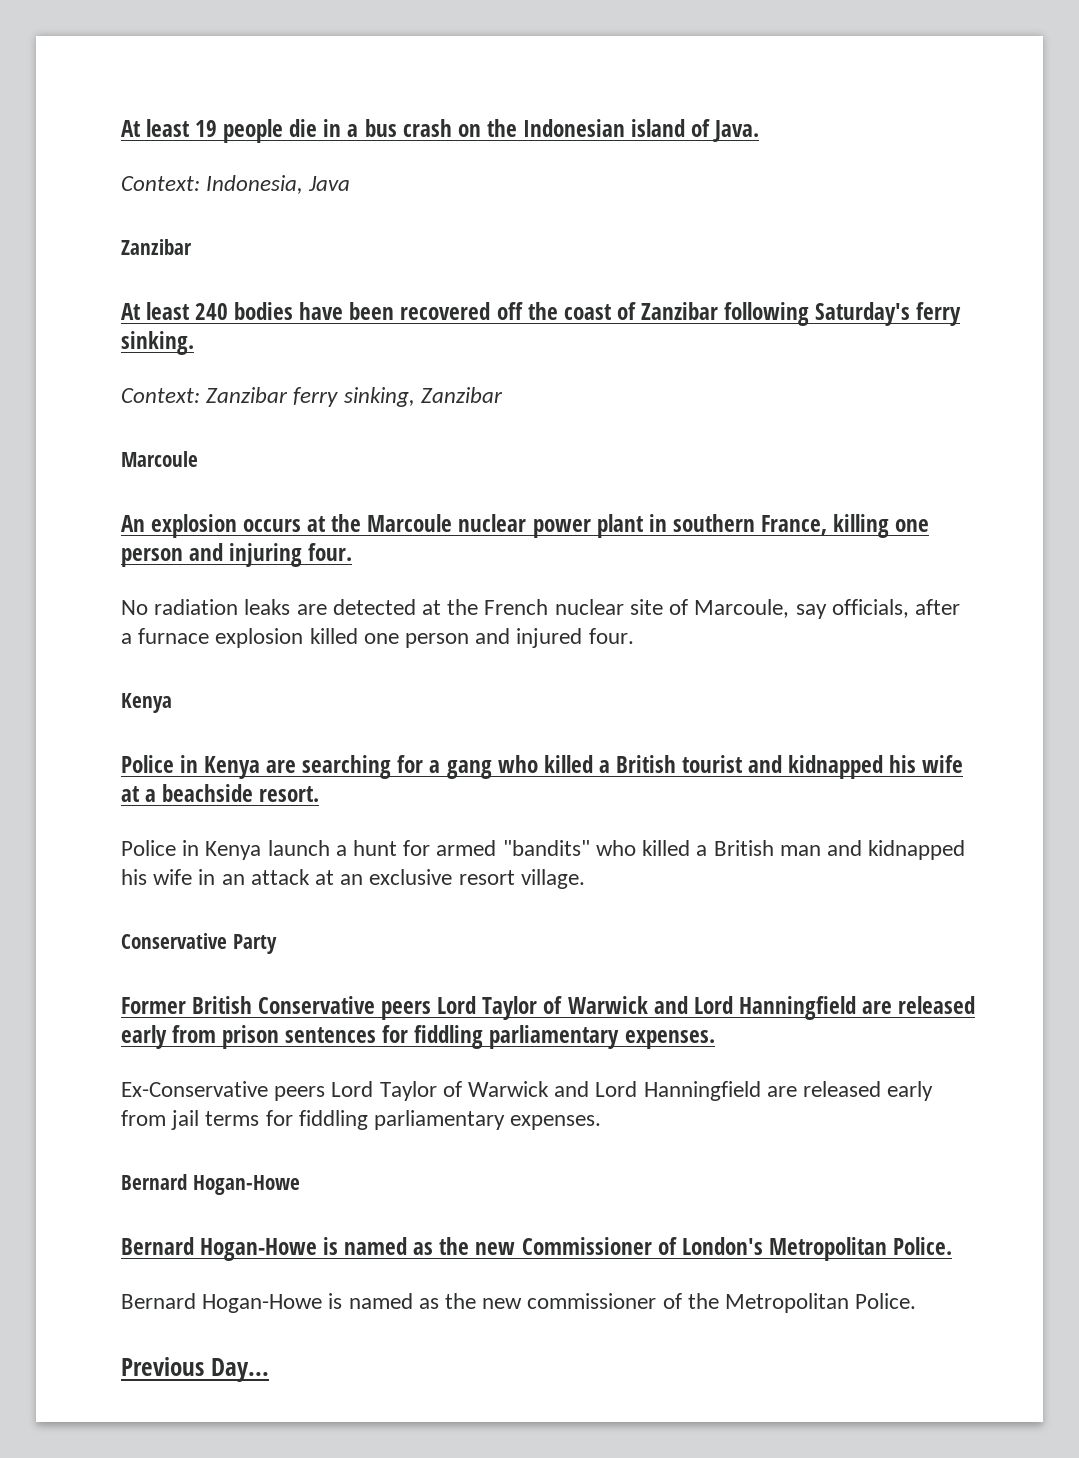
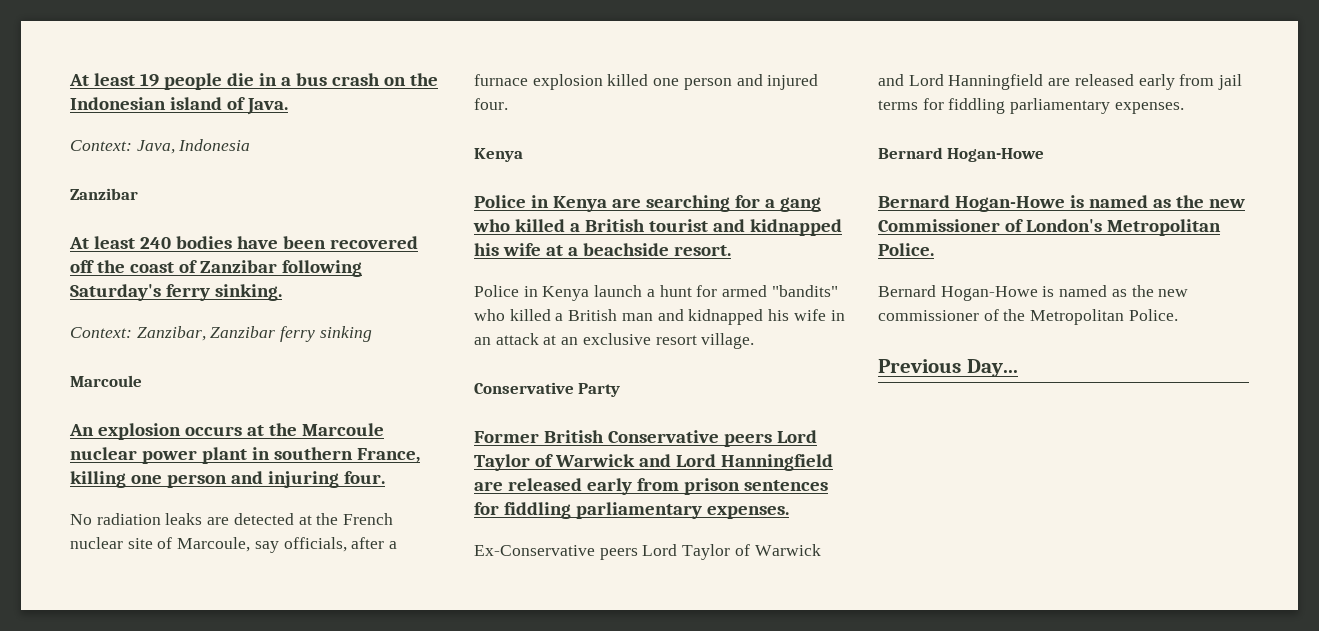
- Context: Indonesia, Java
+ Context: Java, Indonesia
- Context: Zanzibar ferry sinking, Zanzibar
+ Context: Zanzibar, Zanzibar ferry sinking

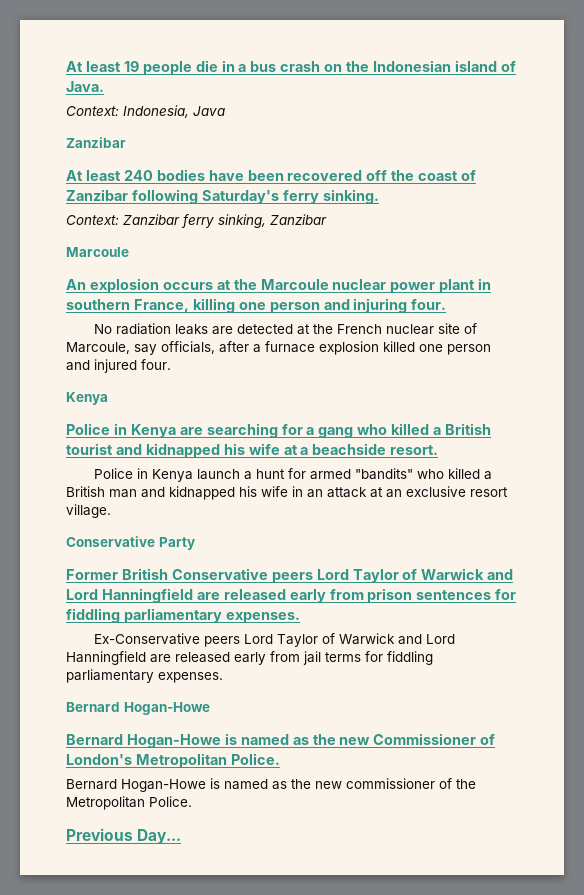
- Context: Java, Indonesia
+ Context: Indonesia, Java
- Context: Zanzibar, Zanzibar ferry sinking
+ Context: Zanzibar ferry sinking, Zanzibar

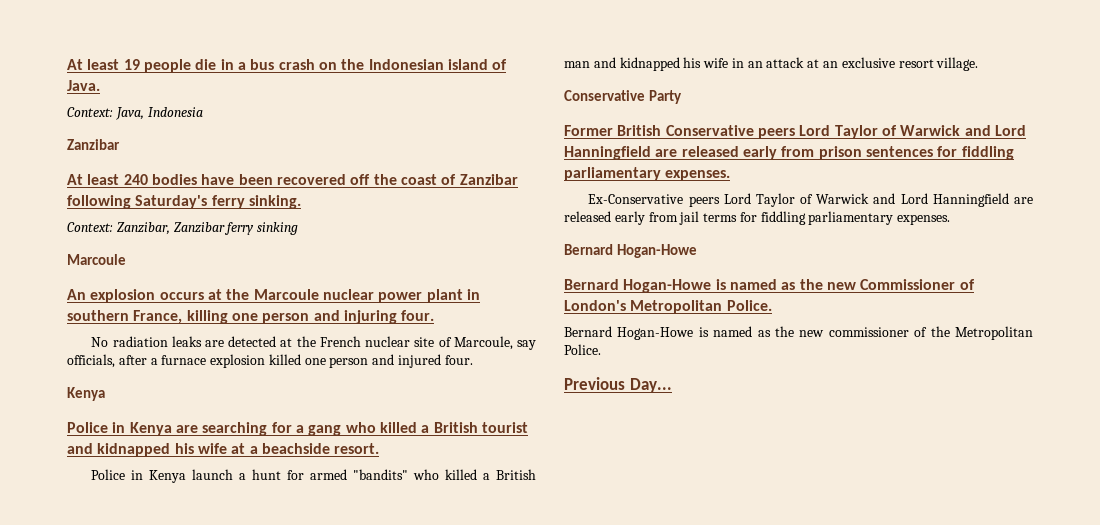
- Context: Indonesia, Java
+ Context: Java, Indonesia
- Context: Zanzibar ferry sinking, Zanzibar
+ Context: Zanzibar, Zanzibar ferry sinking

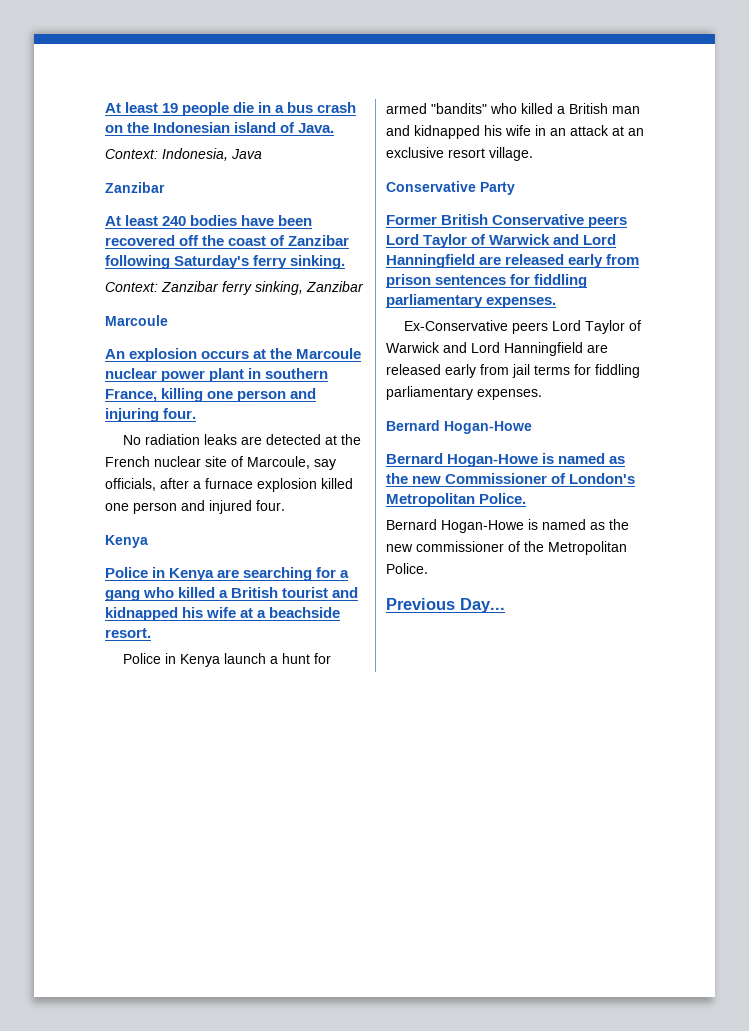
- Context: Java, Indonesia
+ Context: Indonesia, Java
- Context: Zanzibar, Zanzibar ferry sinking
+ Context: Zanzibar ferry sinking, Zanzibar

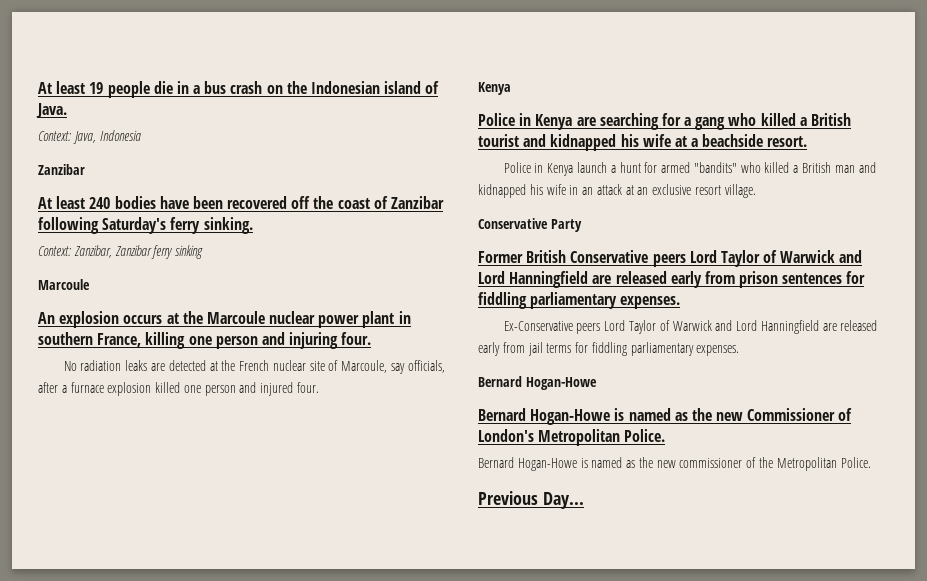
- Context: Indonesia, Java
+ Context: Java, Indonesia
- Context: Zanzibar ferry sinking, Zanzibar
+ Context: Zanzibar, Zanzibar ferry sinking

